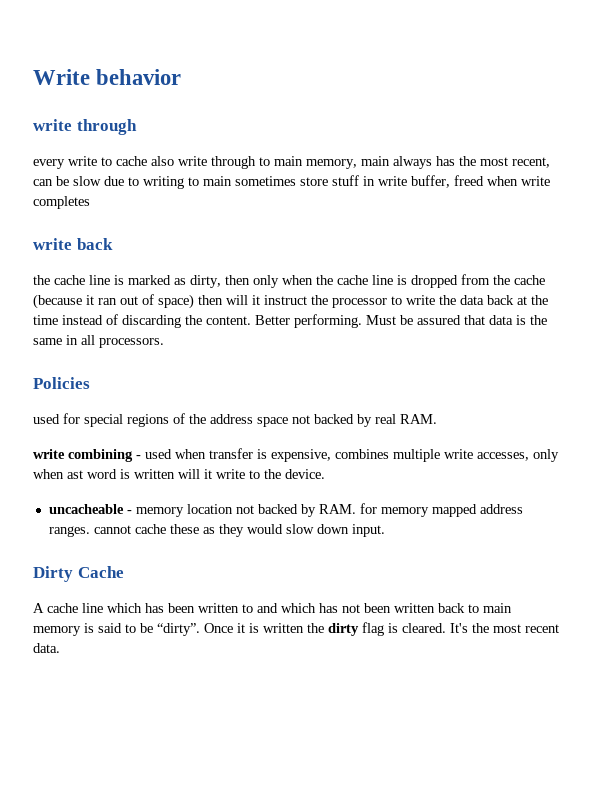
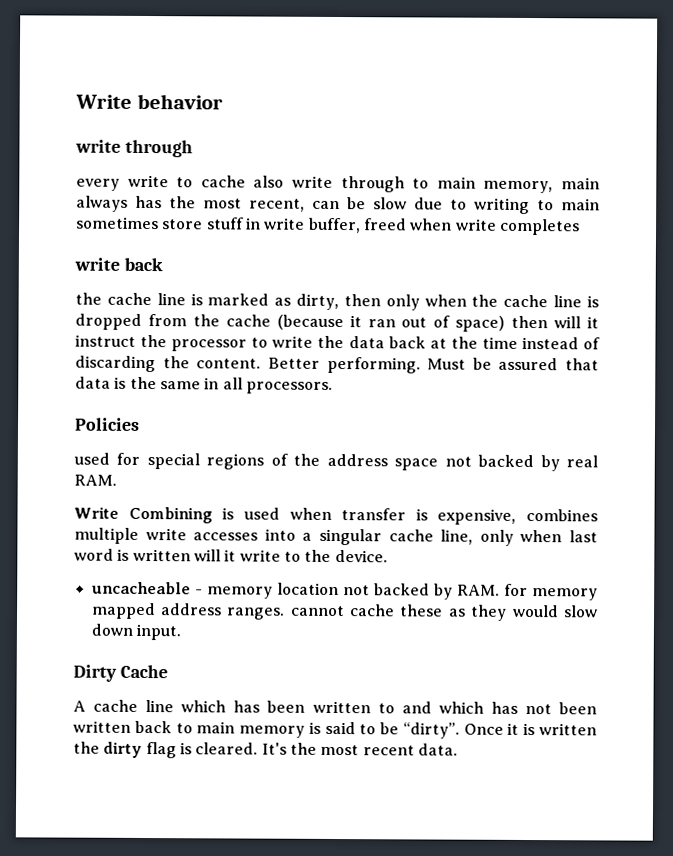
- write combining - used when transfer is expensive, combines multiple write accesses, only when ast word is written will it write to the device.
+ Write Combining is used when transfer is expensive, combines multiple write accesses into a singular cache line, only when last word is written will it write to the device.

